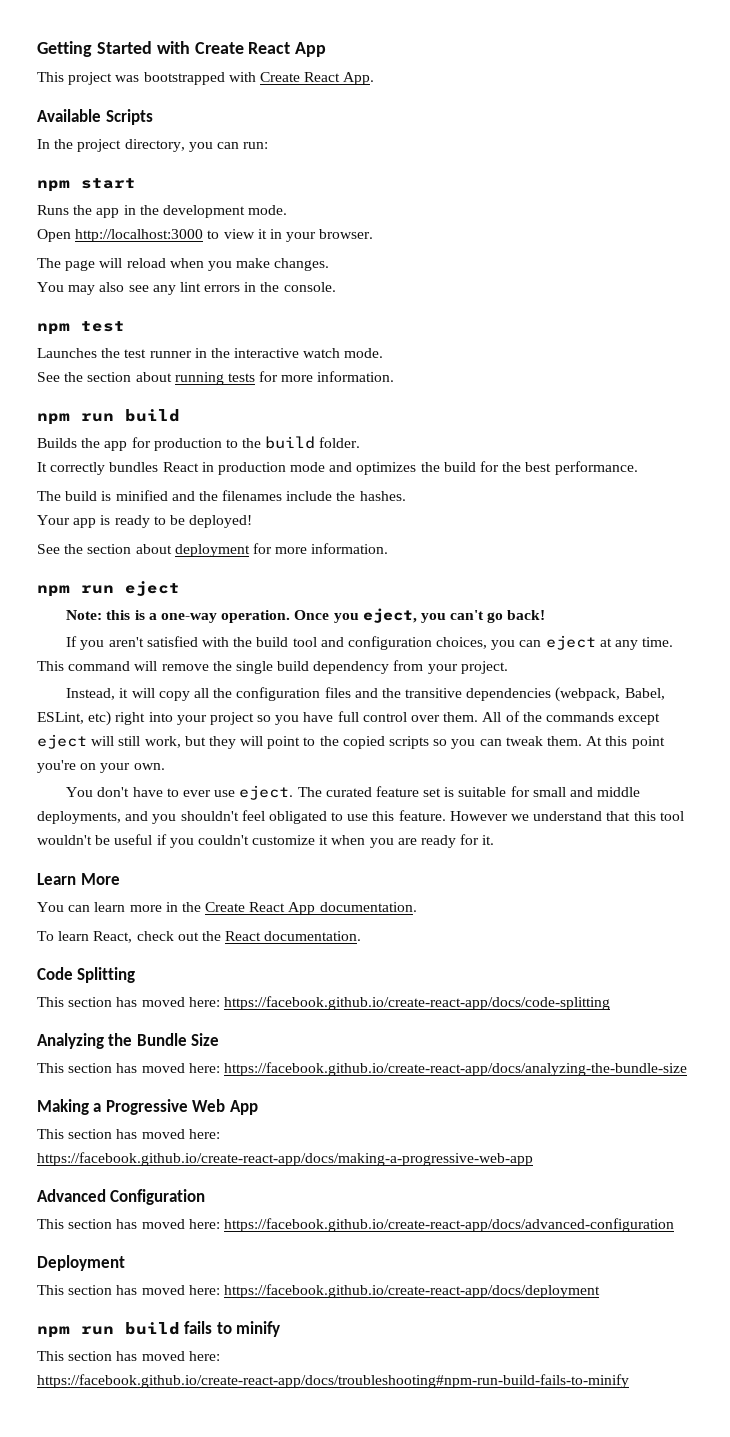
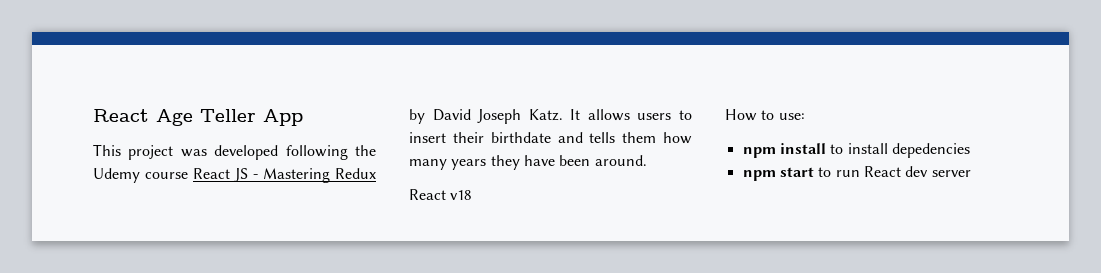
- Getting Started with Create React App
+ React Age Teller App
- This project was bootstrapped with Create React App.
- Available Scripts
- In the project directory, you can run:
- npm start
- Runs the app in the development mode.
- Open http://localhost:3000 to view it in your browser.
- The page will reload when you make changes.
- You may also see any lint errors in the console.
- npm test
- Launches the test runner in the interactive watch mode.
- See the section about running tests for more information.
- npm run build
- Builds the app for production to the build folder.
- It correctly bundles React in production mode and optimizes the build for the best performance.
- The build is minified and the filenames include the hashes.
- Your app is ready to be deployed!
- See the section about deployment for more information.
- npm run eject
- Note: this is a one-way operation. Once you eject, you can't go back!
- If you aren't satisfied with the build tool and configuration choices, you can eject at any time. This command will remove the single build dependency from your project.
- Instead, it will copy all the configuration files and the transitive dependencies (webpack, Babel, ESLint, etc) right into your project so you have full control over them. All of the commands except eject will still work, but they will point to the copied scripts so you can tweak them. At this point you're on your own.
- You don't have to ever use eject. The curated feature set is suitable for small and middle deployments, and you shouldn't feel obligated to use this feature. However we understand that this tool wouldn't be useful if you couldn't customize it when you are ready for it.
- Learn More
- You can learn more in the Create React App documentation.
- To learn React, check out the React documentation.
- Code Splitting
- This section has moved here: https://facebook.github.io/create-react-app/docs/code-splitting
- Analyzing the Bundle Size
- This section has moved here: https://facebook.github.io/create-react-app/docs/analyzing-the-bundle-size
- Making a Progressive Web App
- This section has moved here: https://facebook.github.io/create-react-app/docs/making-a-progressive-web-app
- Advanced Configuration
- This section has moved here: https://facebook.github.io/create-react-app/docs/advanced-configuration
- Deployment
- This section has moved here: https://facebook.github.io/create-react-app/docs/deployment
- npm run build fails to minify
- This section has moved here: https://facebook.github.io/create-react-app/docs/troubleshooting#npm-run-build-fails-to-minify
+ This project was developed following the Udemy course React JS - Mastering Redux by David Joseph Katz. It allows users to insert their birthdate and tells them how many years they have been around.
+ React v18
+ How to use:
+ npm install to install depedencies
+ npm start to run React dev server

